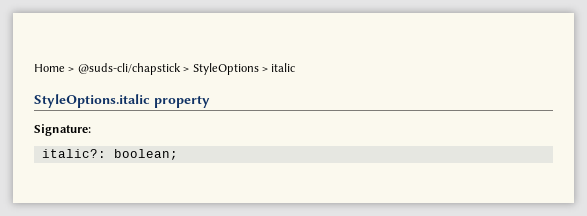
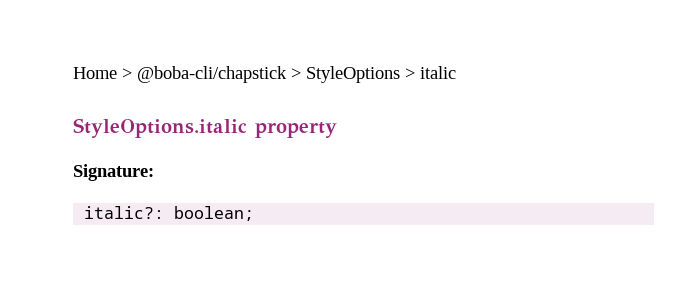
- Home > @suds-cli/chapstick > StyleOptions > italic
+ Home > @boba-cli/chapstick > StyleOptions > italic

